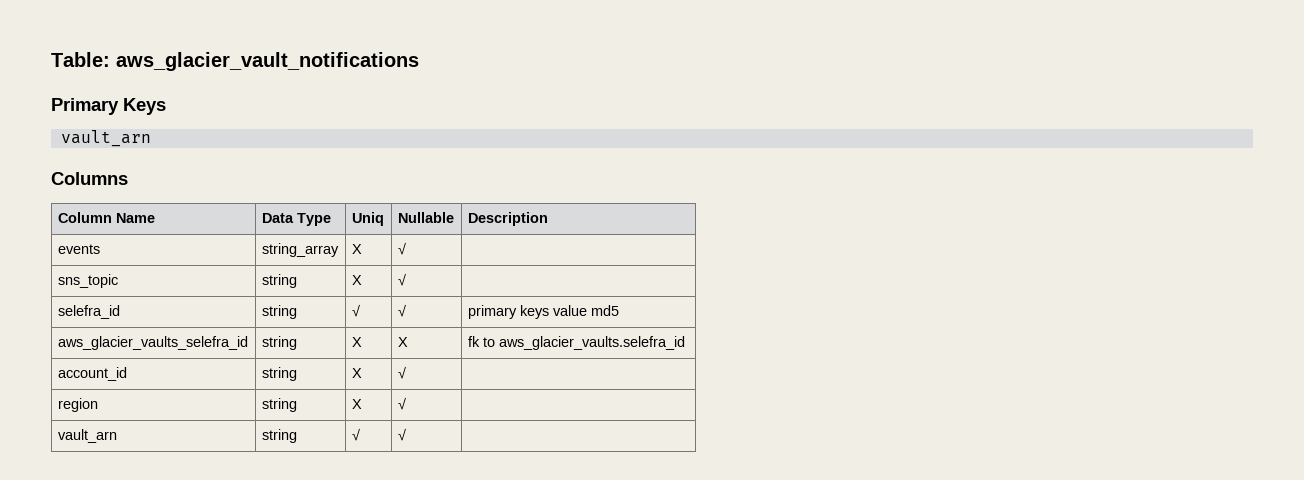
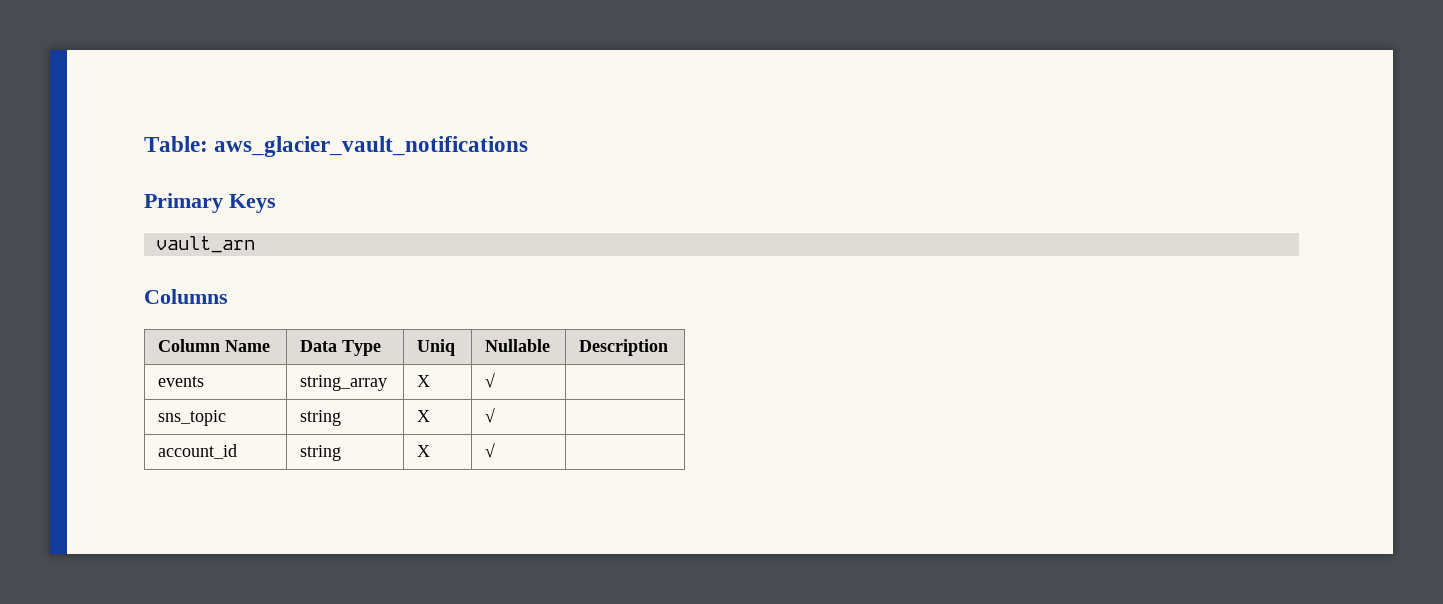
- selefra_id | string | √ | √ | primary keys value md5
- aws_glacier_vaults_selefra_id | string | X | X | fk to aws_glacier_vaults.selefra_id
  account_id | string | X | √ |
- region | string | X | √ |
- vault_arn | string | √ | √ |

